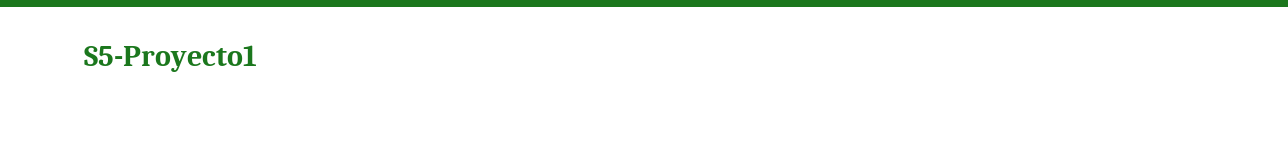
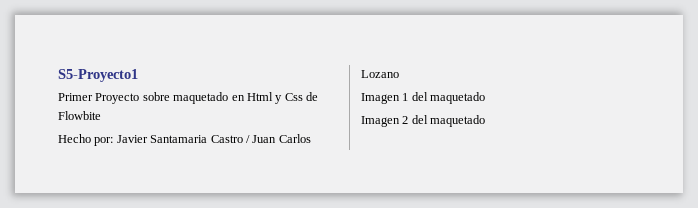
+ Primer Proyecto sobre maquetado en Html y Css de Flowbite
+ Hecho por: Javier Santamaria Castro / Juan Carlos Lozano
+ Imagen 1 del maquetado
+ Imagen 2 del maquetado

